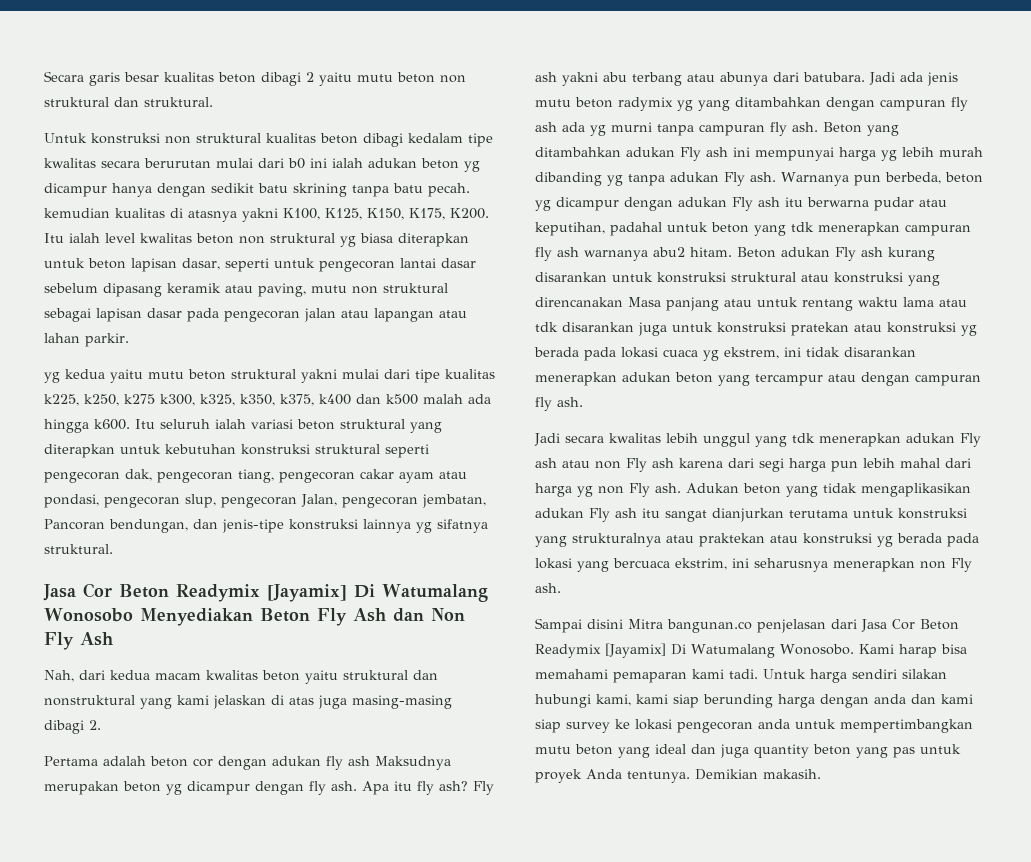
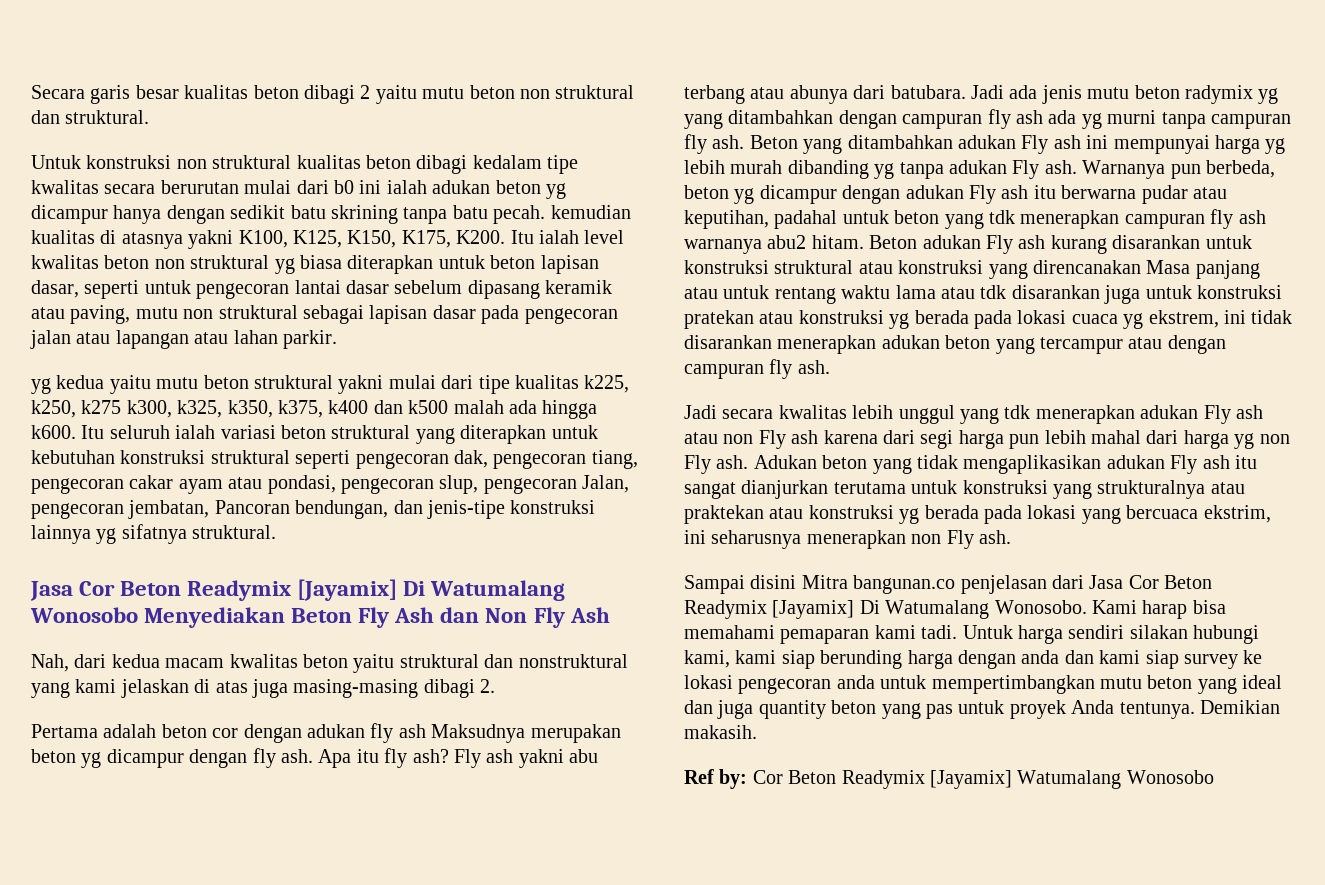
+ Ref by: Cor Beton Readymix [Jayamix] Watumalang Wonosobo

